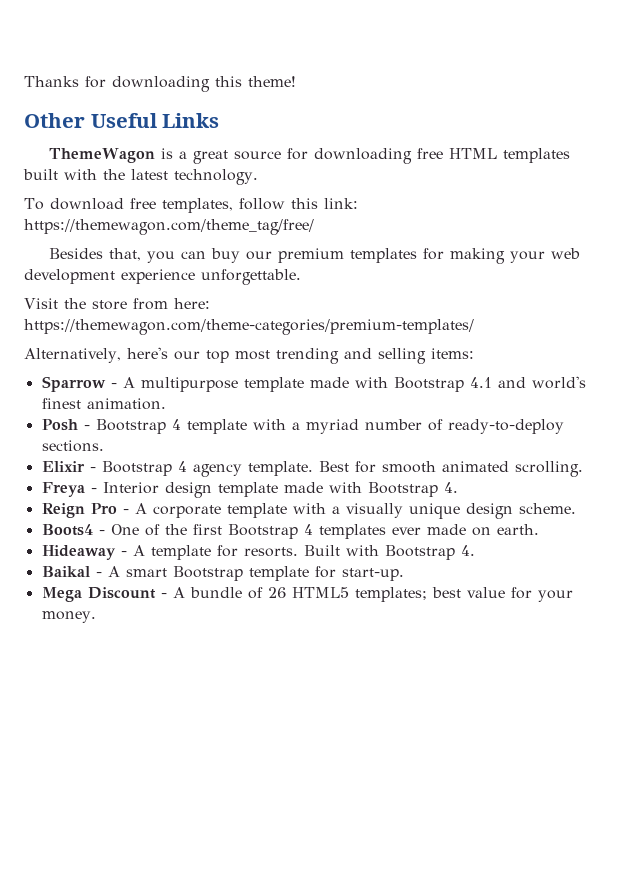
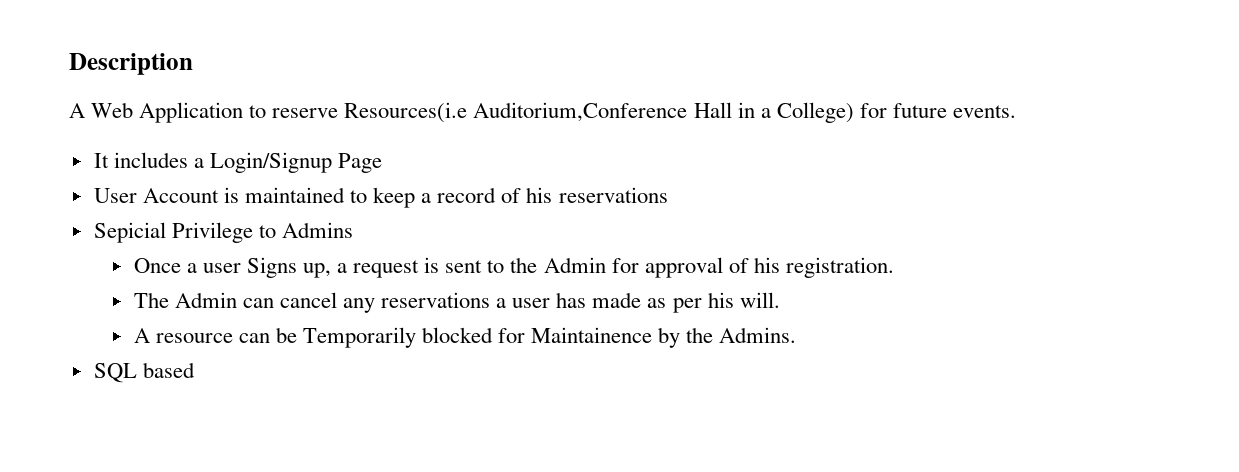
- Thanks for downloading this theme!
- Other Useful Links
- ThemeWagon is a great source for downloading free HTML templates built with the latest technology.
- To download free templates, follow this link: https://themewagon.com/theme_tag/free/
- Besides that, you can buy our premium templates for making your web development experience unforgettable.
- Visit the store from here: https://themewagon.com/theme-categories/premium-templates/
- Alternatively, here's our top most trending and selling items:
- Sparrow - A multipurpose template made with Bootstrap 4.1 and world's finest animation.
- Posh - Bootstrap 4 template with a myriad number of ready-to-deploy sections.
- Elixir - Bootstrap 4 agency template. Best for smooth animated scrolling.
- Freya - Interior design template made with Bootstrap 4.
- Reign Pro - A corporate template with a visually unique design scheme.
- Boots4 - One of the first Bootstrap 4 templates ever made on earth.
- Hideaway - A template for resorts. Built with Bootstrap 4.
- Baikal - A smart Bootstrap template for start-up.
- Mega Discount - A bundle of 26 HTML5 templates; best value for your money.
+ Description
+ A Web Application to reserve Resources(i.e Auditorium,Conference Hall in a College) for future events.
+ It includes a Login/Signup Page
+ User Account is maintained to keep a record of his reservations
+ Sepicial Privilege to Admins
+ Once a user Signs up, a request is sent to the Admin for approval of his registration.
+ The Admin can cancel any reservations a user has made as per his will.
+ A resource can be Temporarily blocked for Maintainence by the Admins.
+ SQL based

